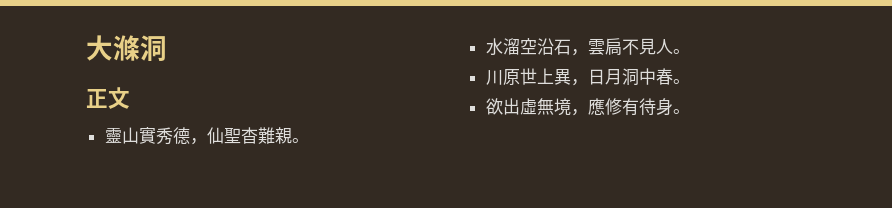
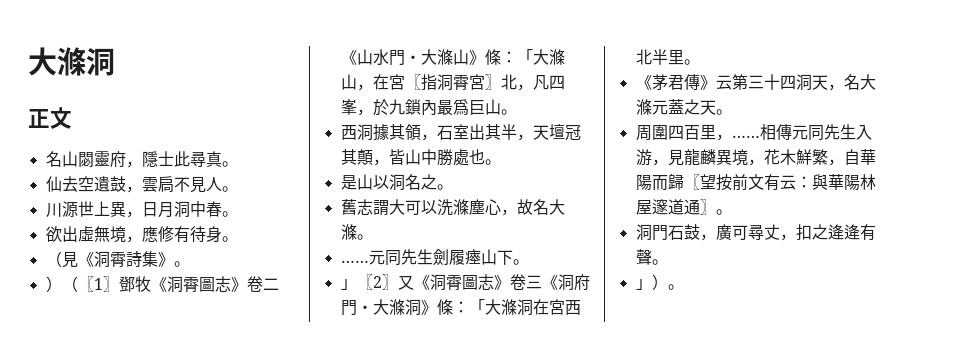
- 靈山實秀德，仙聖杳難親。
- 水溜空沿石，雲扃不見人。
+ 名山閟靈府，隱士此尋真。
+ 仙去空遺鼓，雲扃不見人。
- 川原世上異，日月洞中春。
+ 川源世上異，日月洞中春。
+ （見《洞霄詩集》。
+ ）（〖1〗鄧牧《洞霄圖志》卷二《山水門・大滌山》條：「大滌山，在宮〖指洞霄宮〗北，凡四峯，於九鎖內最爲巨山。
+ 西洞據其領，石室出其半，天壇冠其顛，皆山中勝處也。
+ 是山以洞名之。
+ 舊志謂大可以洗滌塵心，故名大滌。
+ ……元同先生劍履瘞山下。
+ 」〖2〗又《洞霄圖志》卷三《洞府門・大滌洞》條：「大滌洞在宮西北半里。
+ 《茅君傳》云第三十四洞天，名大滌元蓋之天。
+ 周圍四百里，……相傳元同先生入游，見龍麟異境，花木鮮繁，自華陽而歸〖望按前文有云：與華陽林屋邃道通〗。
+ 洞門石鼓，廣可尋丈，扣之逄逄有聲。
+ 」）。

